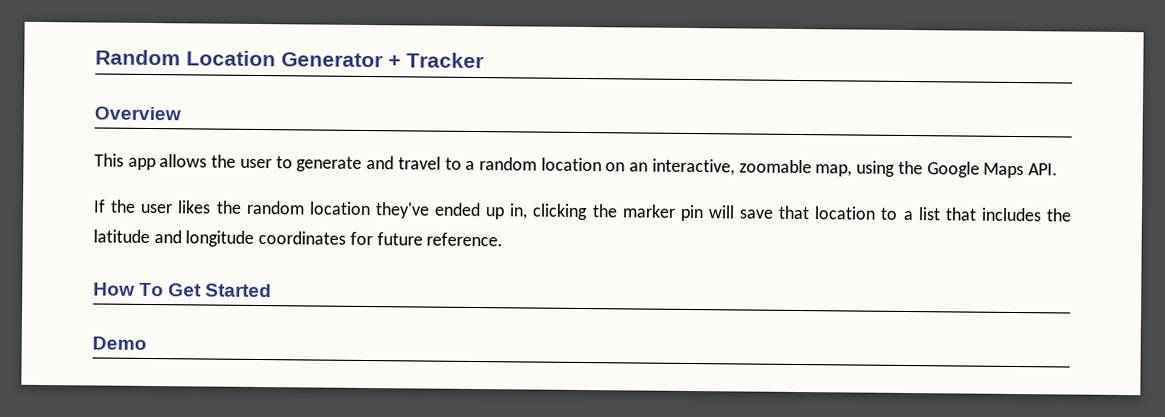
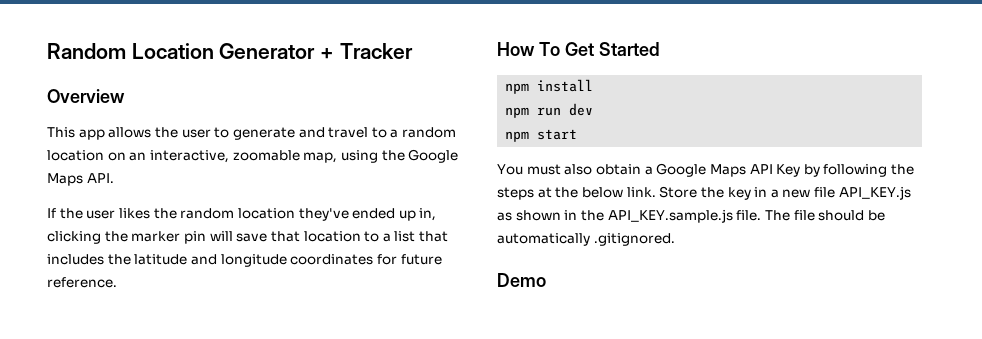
+ npm install
+ npm run dev
+ npm start
+ You must also obtain a Google Maps API Key by following the steps at the below link. Store the key in a new file API_KEY.js as shown in the API_KEY.sample.js file. The file should be automatically .gitignored.

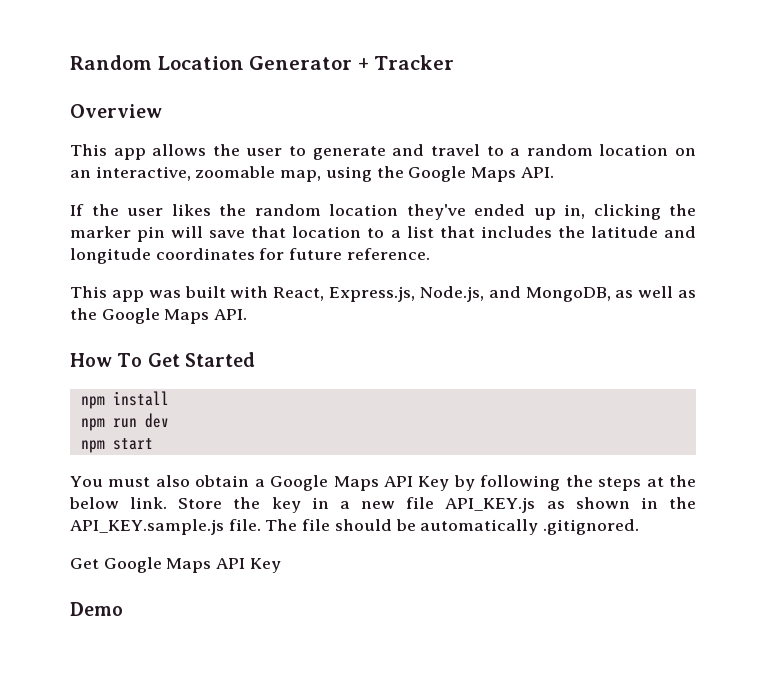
+ This app was built with React, Express.js, Node.js, and MongoDB, as well as the Google Maps API.
+ Get Google Maps API Key

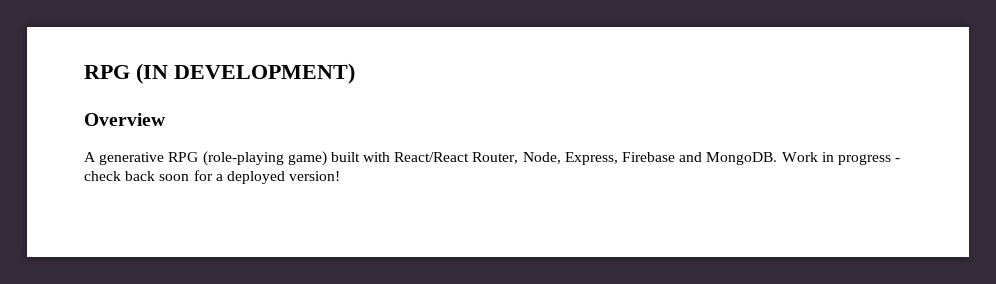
- Random Location Generator + Tracker
+ RPG (IN DEVELOPMENT)
  Overview
- This app allows the user to generate and travel to a random location on an interactive, zoomable map, using the Google Maps API.
- If the user likes the random location they've ended up in, clicking the marker pin will save that location to a list that includes the latitude and longitude coordinates for future reference.
- This app was built with React, Express.js, Node.js, and MongoDB, as well as the Google Maps API.
- How To Get Started
- npm install
- npm run dev
- npm start
- You must also obtain a Google Maps API Key by following the steps at the below link. Store the key in a new file API_KEY.js as shown in the API_KEY.sample.js file. The file should be automatically .gitignored.
- Get Google Maps API Key
- Demo
+ A generative RPG (role-playing game) built with React/React Router, Node, Express, Firebase and MongoDB. Work in progress - check back soon for a deployed version!

